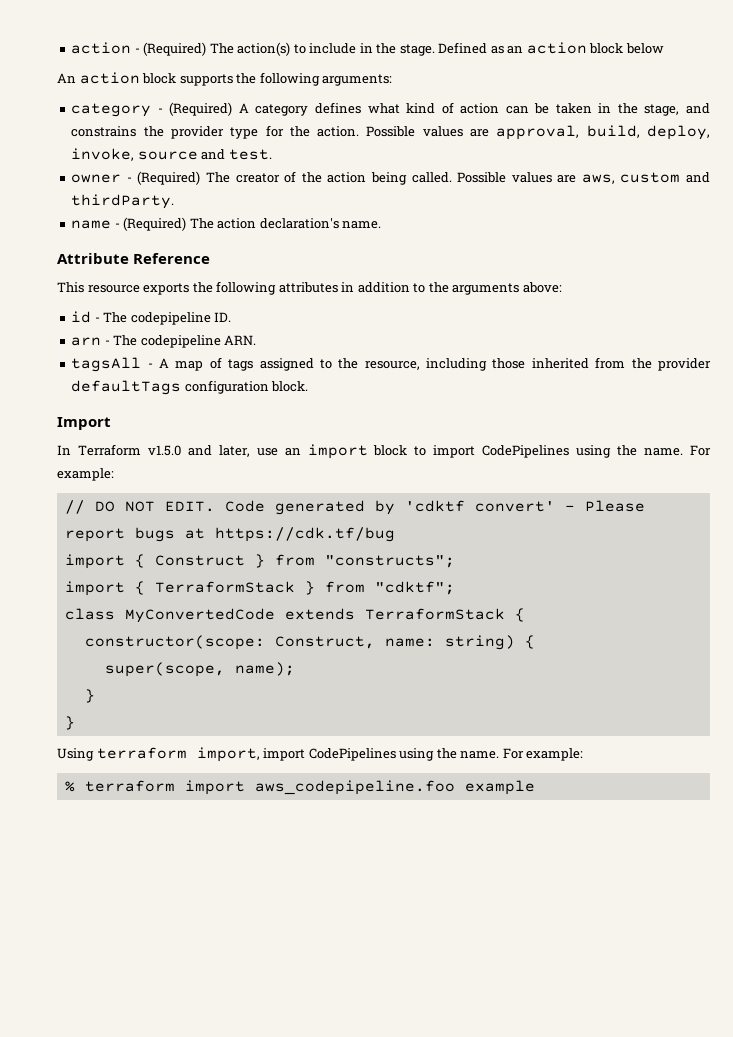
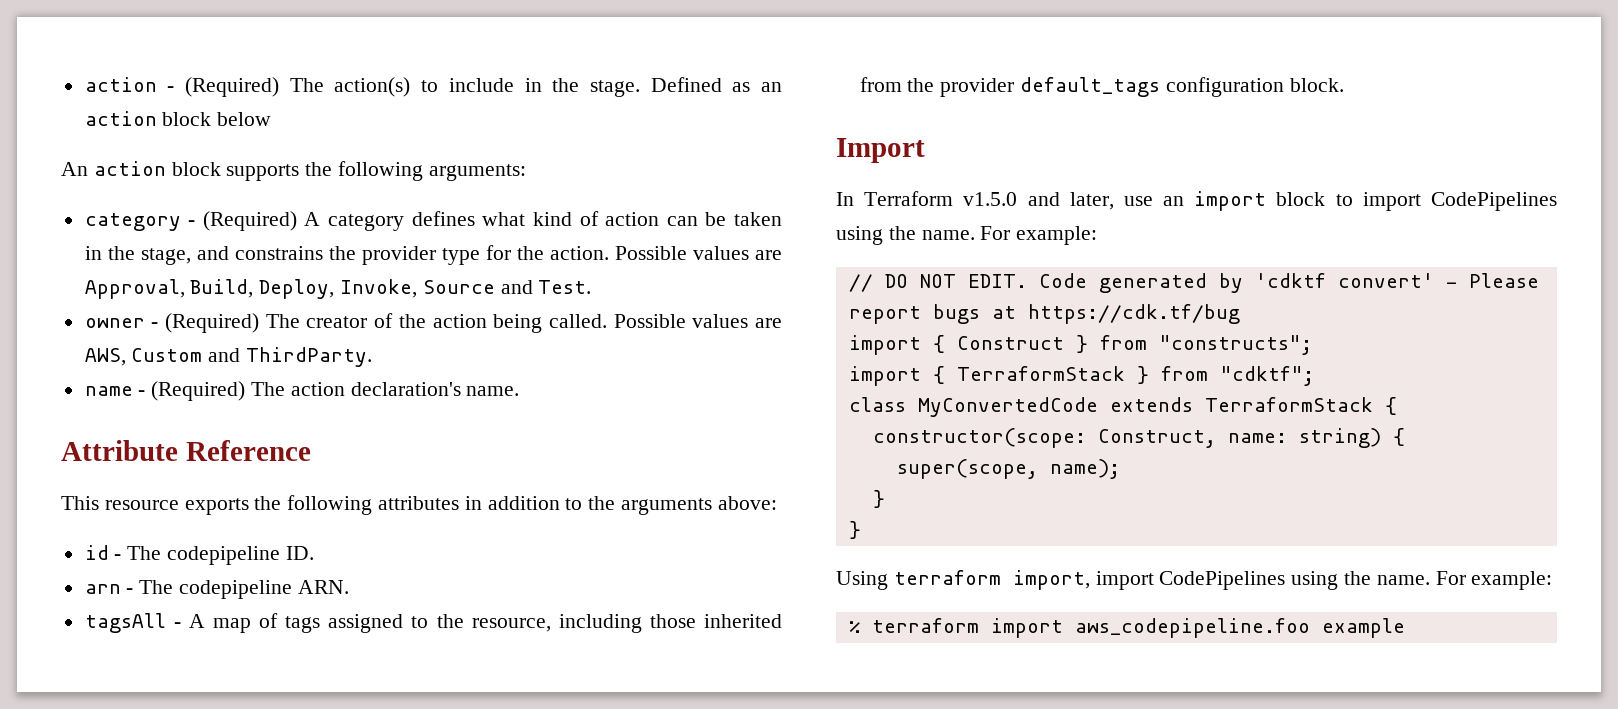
- Possible values are approval, build, deploy, invoke, source and test.
+ Possible values are Approval, Build, Deploy, Invoke, Source and Test.
- Possible values are aws, custom and thirdParty.
+ Possible values are AWS, Custom and ThirdParty.
- tagsAll - A map of tags assigned to the resource, including those inherited from the provider defaultTags configuration block.
+ tagsAll - A map of tags assigned to the resource, including those inherited from the provider default_tags configuration block.

